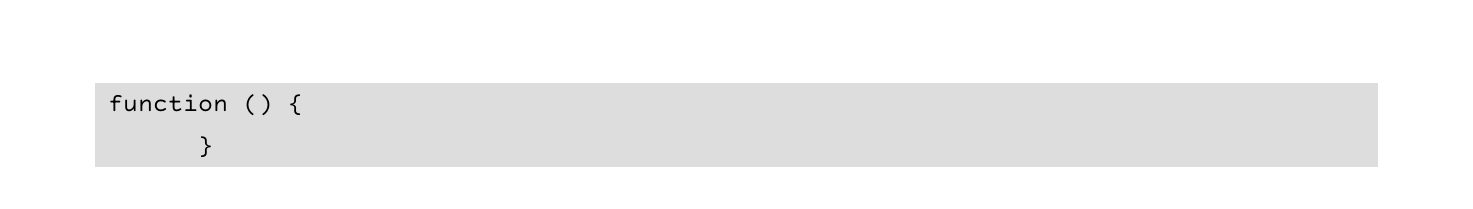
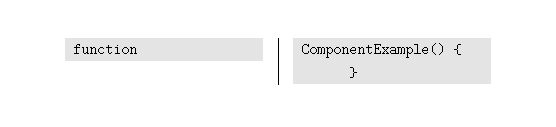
- function () {
+ function ComponentExample() {

